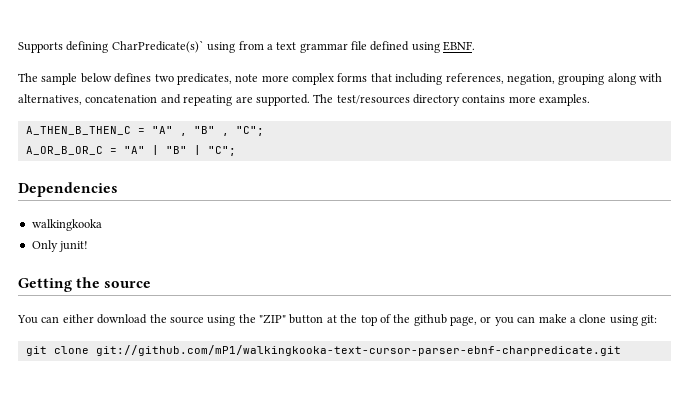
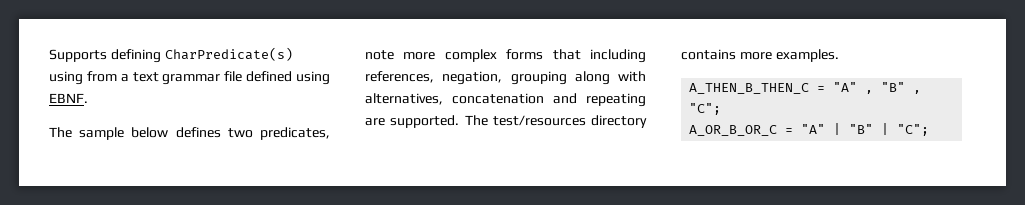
- Supports defining CharPredicate(s)` using from a text grammar file defined using EBNF.
+ Supports defining CharPredicate(s) using from a text grammar file defined using EBNF.
- Dependencies
- walkingkooka
- Only junit!
- Getting the source
- You can either download the source using the "ZIP" button at the top of the github page, or you can make a clone using git:
- git clone git://github.com/mP1/walkingkooka-text-cursor-parser-ebnf-charpredicate.git

